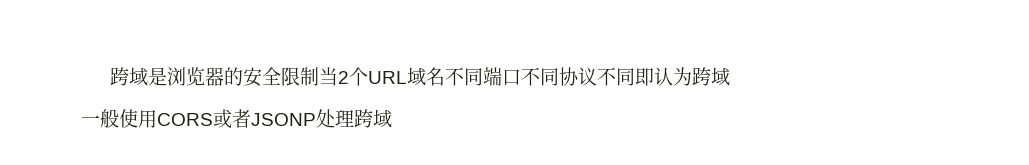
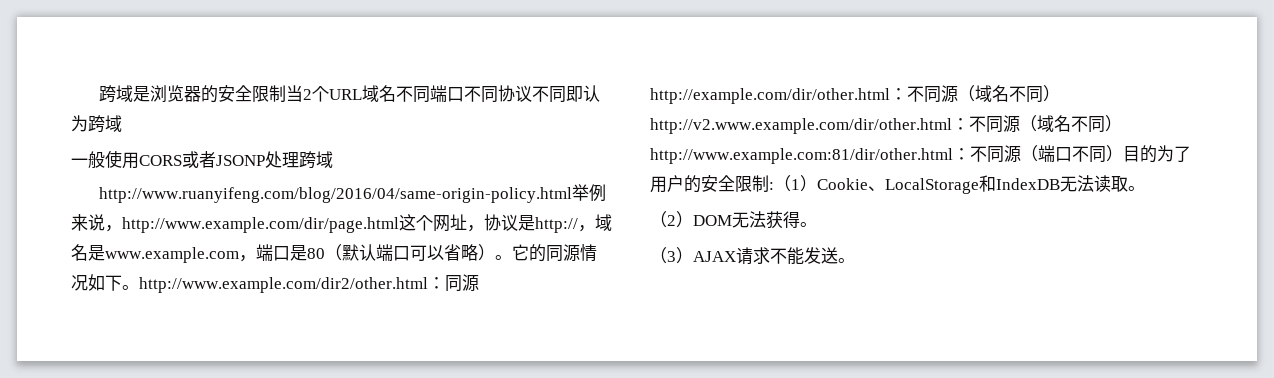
+ http://www.ruanyifeng.com/blog/2016/04/same-origin-policy.html举例来说，http://www.example.com/dir/page.html这个网址，协议是http://，域名是www.example.com，端口是80（默认端口可以省略）。它的同源情况如下。http://www.example.com/dir2/other.html：同源http://example.com/dir/other.html：不同源（域名不同）http://v2.www.example.com/dir/other.html：不同源（域名不同）http://www.example.com:81/dir/other.html：不同源（端口不同）目的为了用户的安全限制:（1）Cookie、LocalStorage和IndexDB无法读取。
+ （2）DOM无法获得。
+ （3）AJAX请求不能发送。

